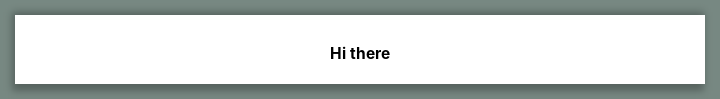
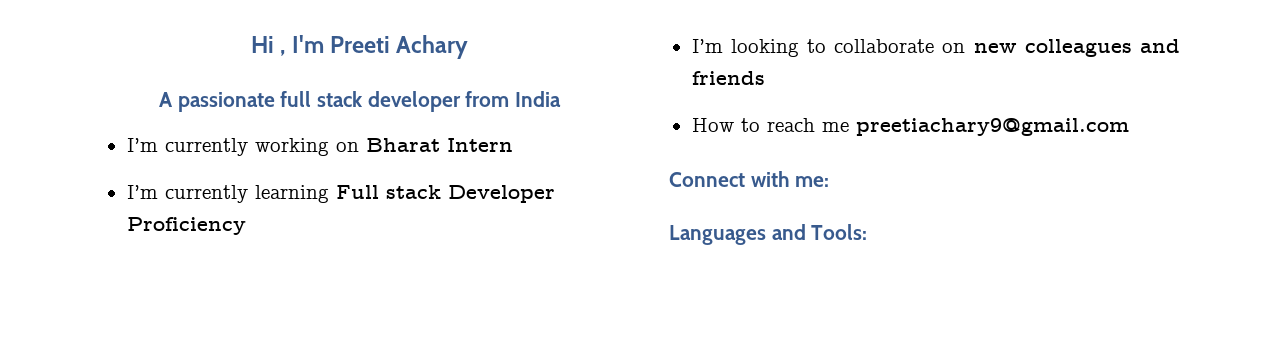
- Hi there
+ Hi , I'm Preeti Achary
+ A passionate full stack developer from India
+ I’m currently working on Bharat Intern
+ I’m currently learning Full stack Developer Proficiency
+ I’m looking to collaborate on new colleagues and friends
+ How to reach me preetiachary9@gmail.com
+ Connect with me:
+ Languages and Tools:

